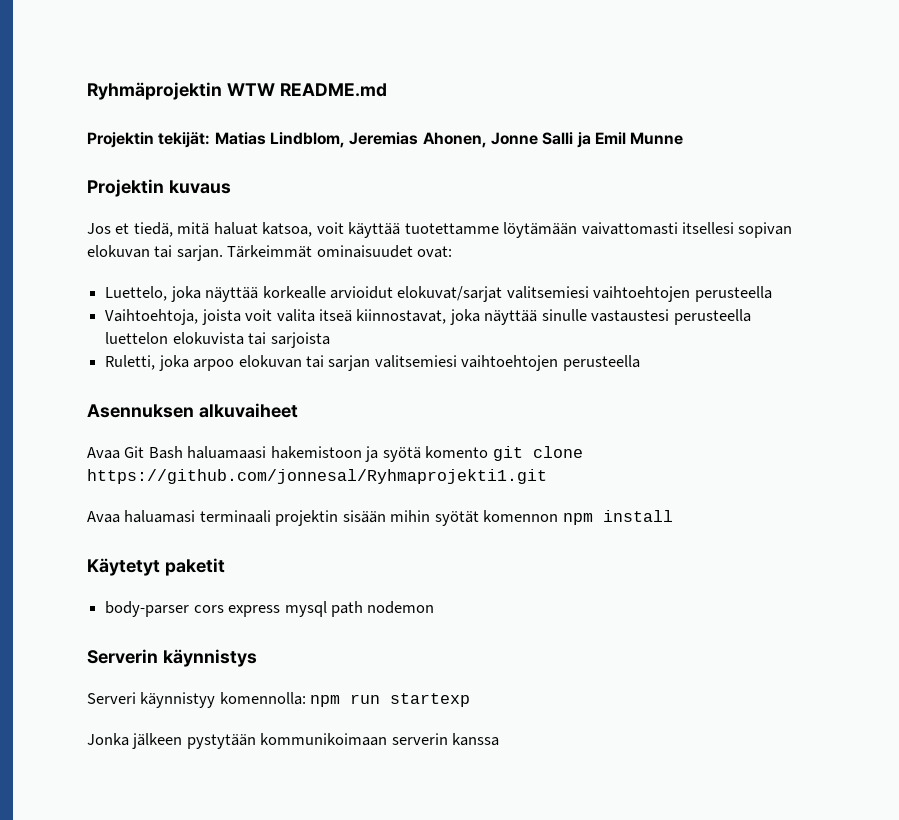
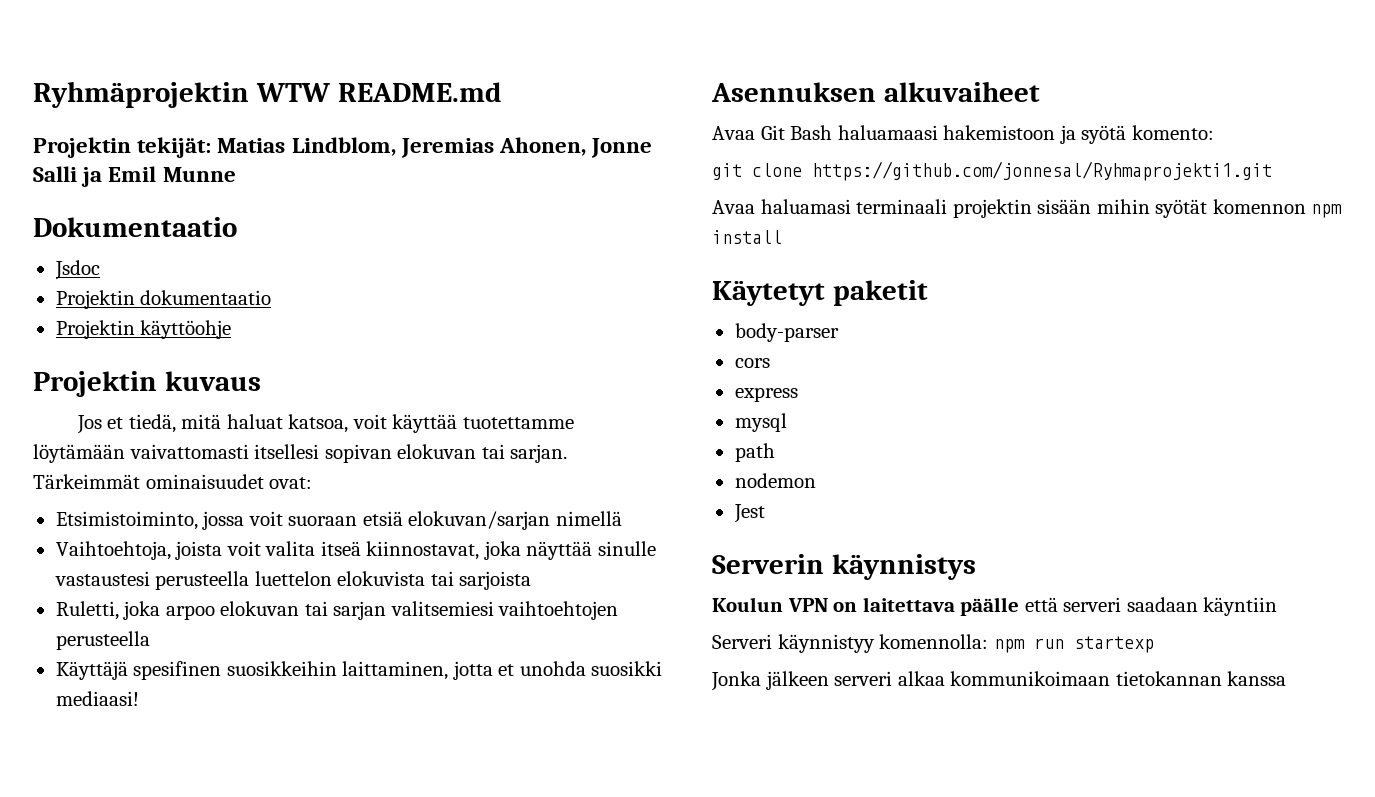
+ Dokumentaatio
+ Jsdoc
+ Projektin dokumentaatio
+ Projektin käyttöohje
- Luettelo, joka näyttää korkealle arvioidut elokuvat/sarjat valitsemiesi vaihtoehtojen perusteella
+ Etsimistoiminto, jossa voit suoraan etsiä elokuvan/sarjan nimellä
+ Käyttäjä spesifinen suosikkeihin laittaminen, jotta et unohda suosikki mediaasi!
- Avaa Git Bash haluamaasi hakemistoon ja syötä komento git clone https://github.com/jonnesal/Ryhmaprojekti1.git
+ Avaa Git Bash haluamaasi hakemistoon ja syötä komento:
+ git clone https://github.com/jonnesal/Ryhmaprojekti1.git
- body-parser cors express mysql path nodemon
+ body-parser
+ cors
+ express
+ mysql
+ path
+ nodemon
+ Jest
+ Koulun VPN on laitettava päälle että serveri saadaan käyntiin
- Jonka jälkeen pystytään kommunikoimaan serverin kanssa
+ Jonka jälkeen serveri alkaa kommunikoimaan tietokannan kanssa

